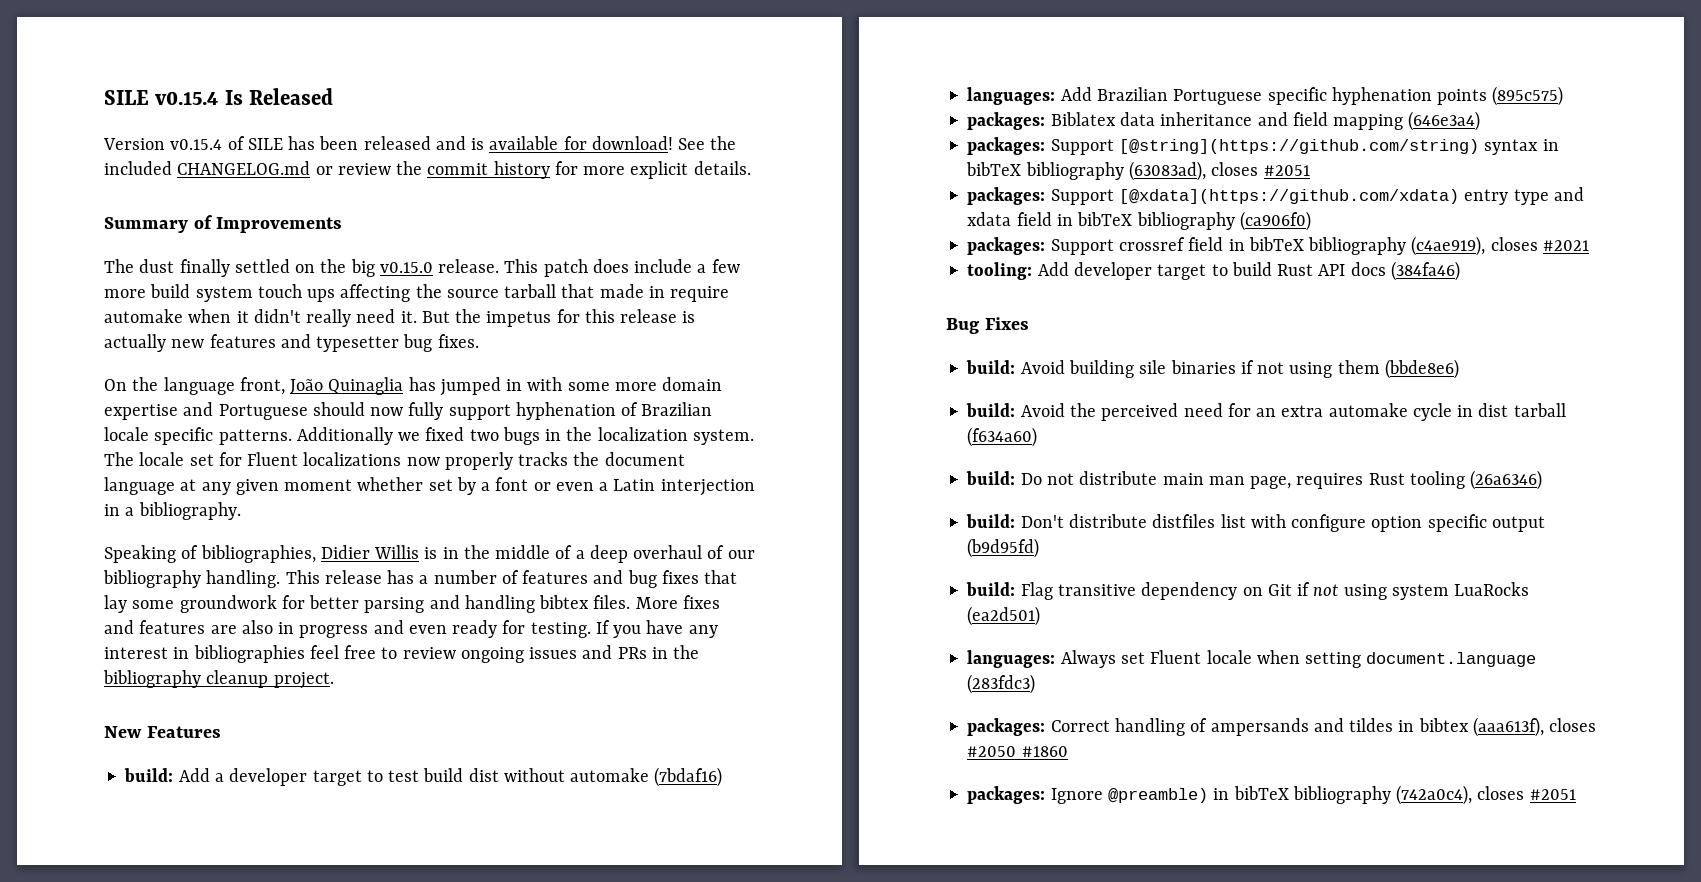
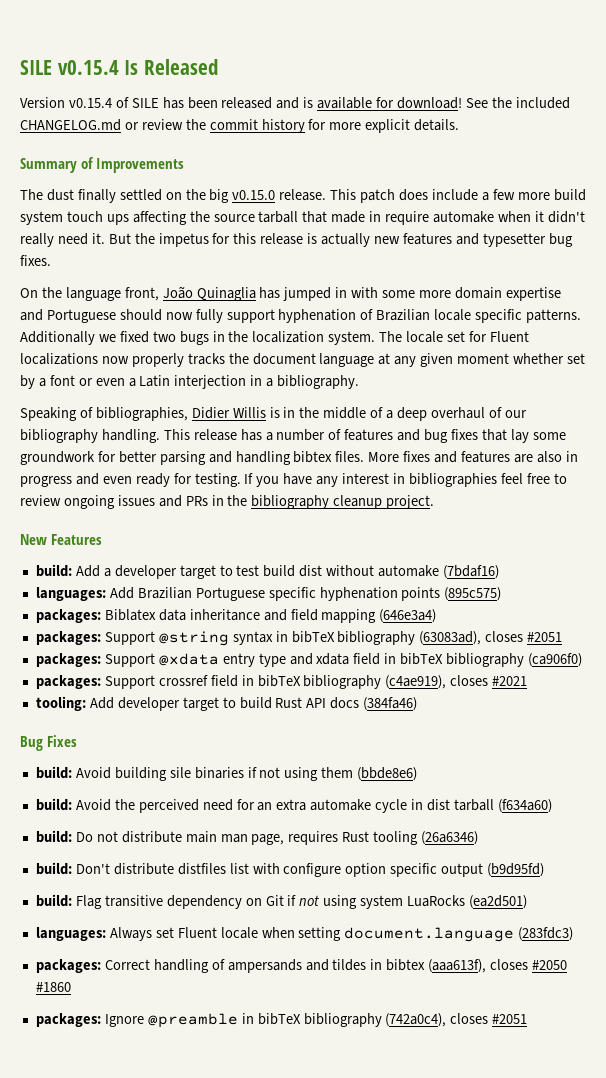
- packages: Support [@string](https://github.com/string) syntax in bibTeX bibliography (63083ad), closes #2051
+ packages: Support @string syntax in bibTeX bibliography (63083ad), closes #2051
- packages: Support [@xdata](https://github.com/xdata) entry type and xdata field in bibTeX bibliography (ca906f0)
+ packages: Support @xdata entry type and xdata field in bibTeX bibliography (ca906f0)
- packages: Ignore @preamble) in bibTeX bibliography (742a0c4), closes #2051
+ packages: Ignore @preamble in bibTeX bibliography (742a0c4), closes #2051

